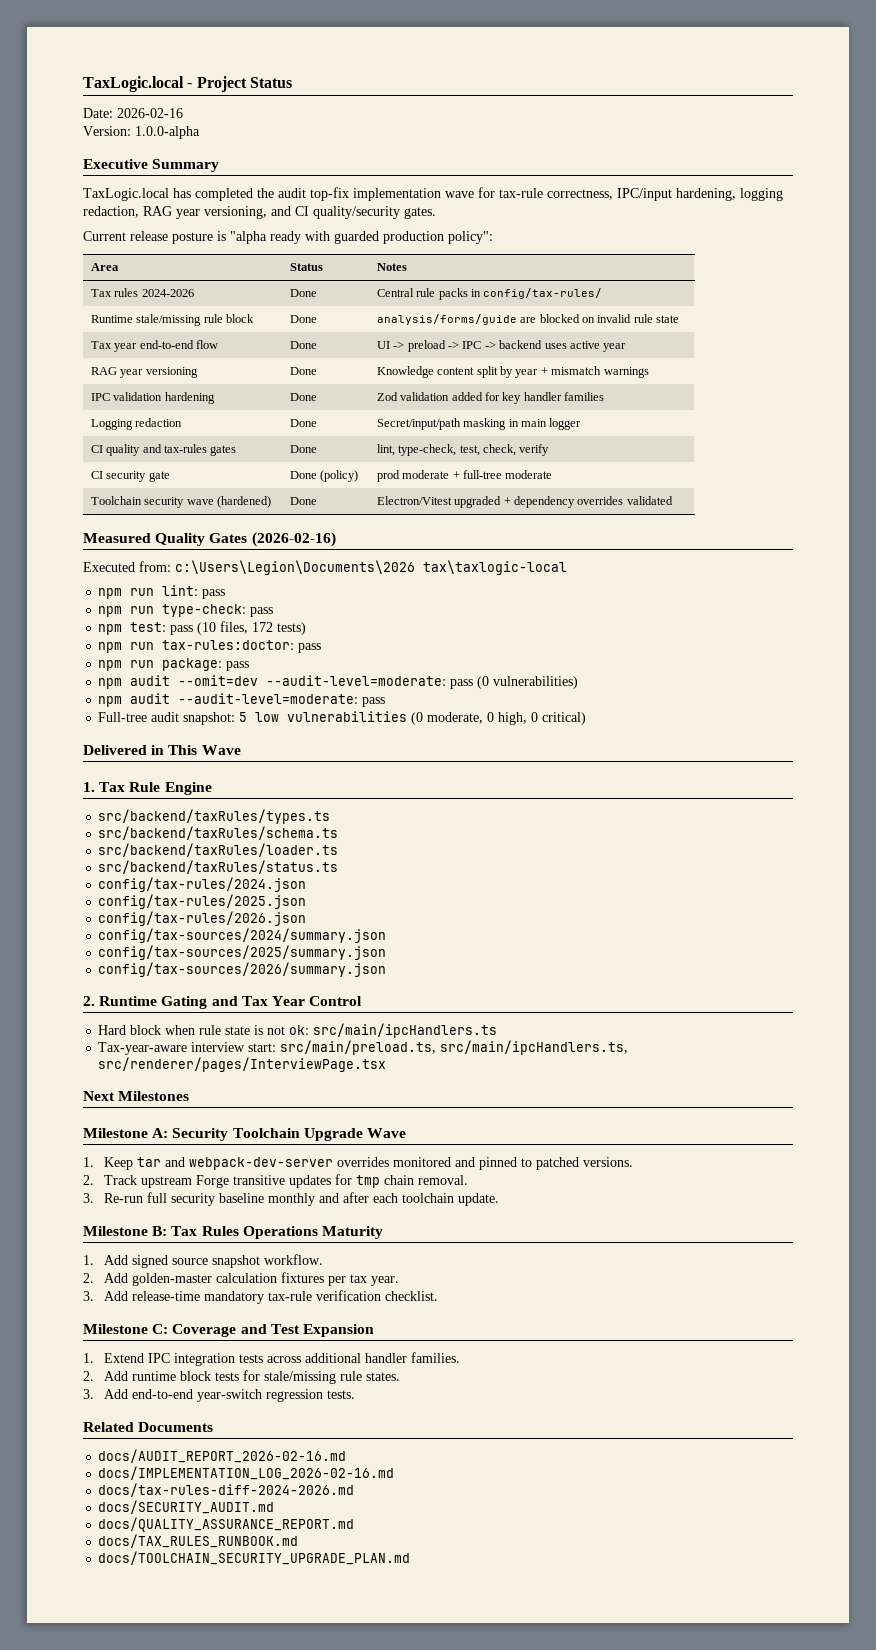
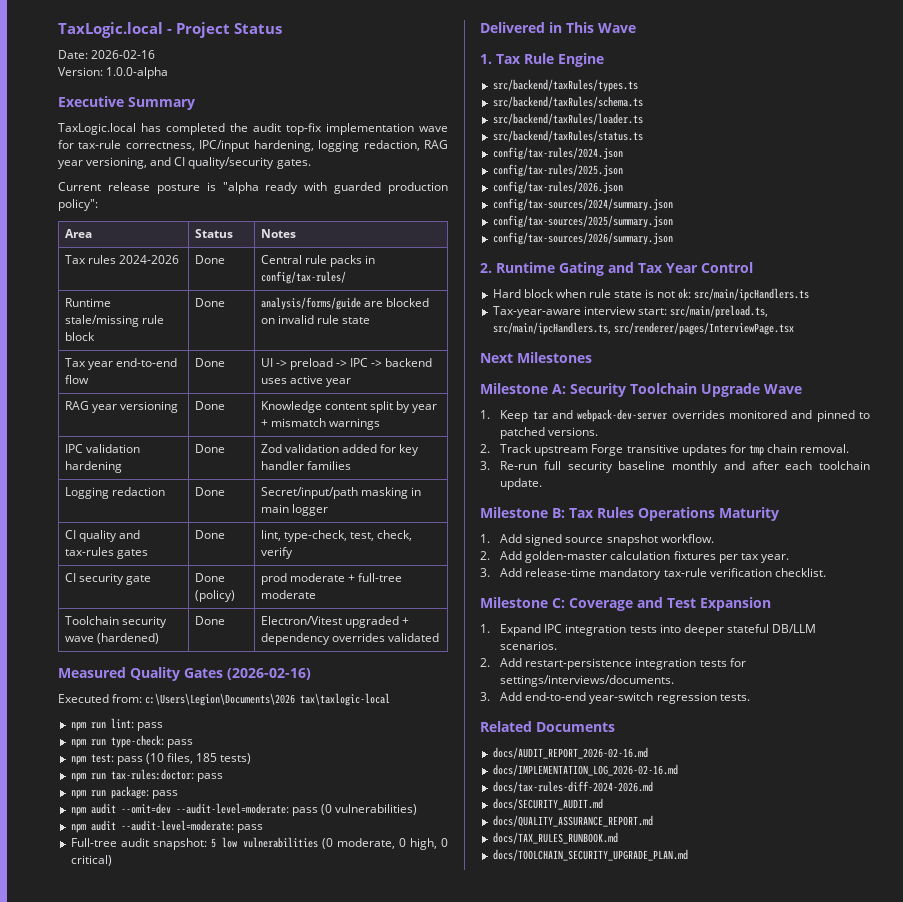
- npm test: pass (10 files, 172 tests)
+ npm test: pass (10 files, 185 tests)
- 1. Extend IPC integration tests across additional handler families.
- 2. Add runtime block tests for stale/missing rule states.
+ 1. Expand IPC integration tests into deeper stateful DB/LLM scenarios.
+ 2. Add restart-persistence integration tests for settings/interviews/documents.

